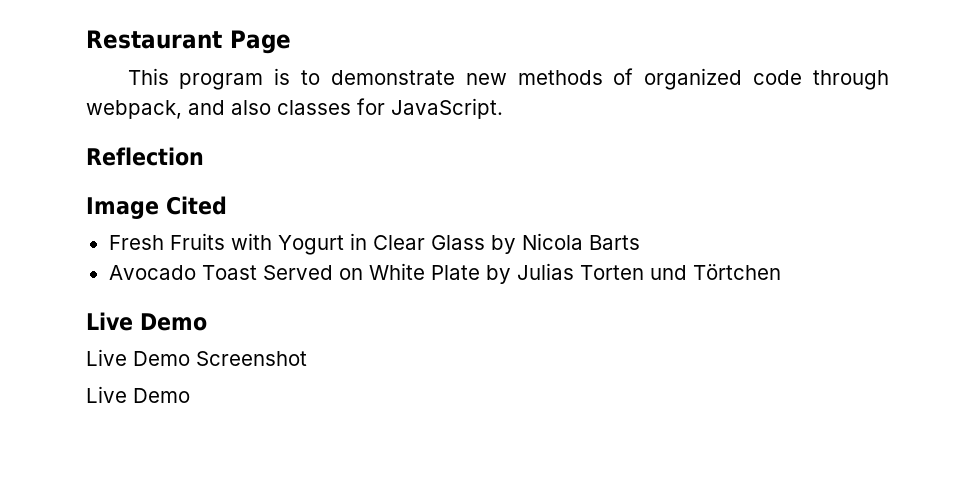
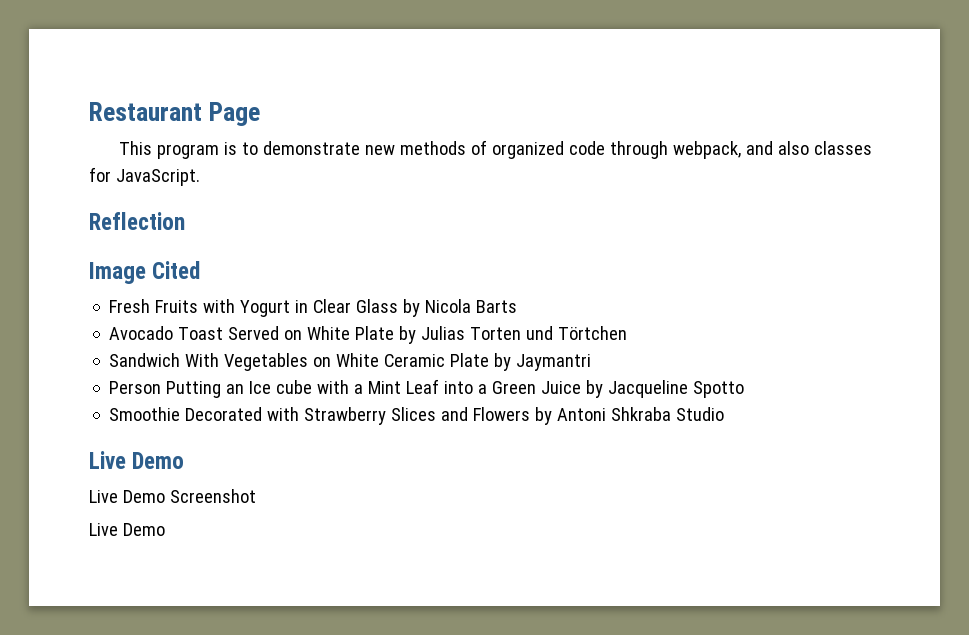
+ Sandwich With Vegetables on White Ceramic Plate by Jaymantri
+ Person Putting an Ice cube with a Mint Leaf into a Green Juice by Jacqueline Spotto
+ Smoothie Decorated with Strawberry Slices and Flowers by Antoni Shkraba Studio

